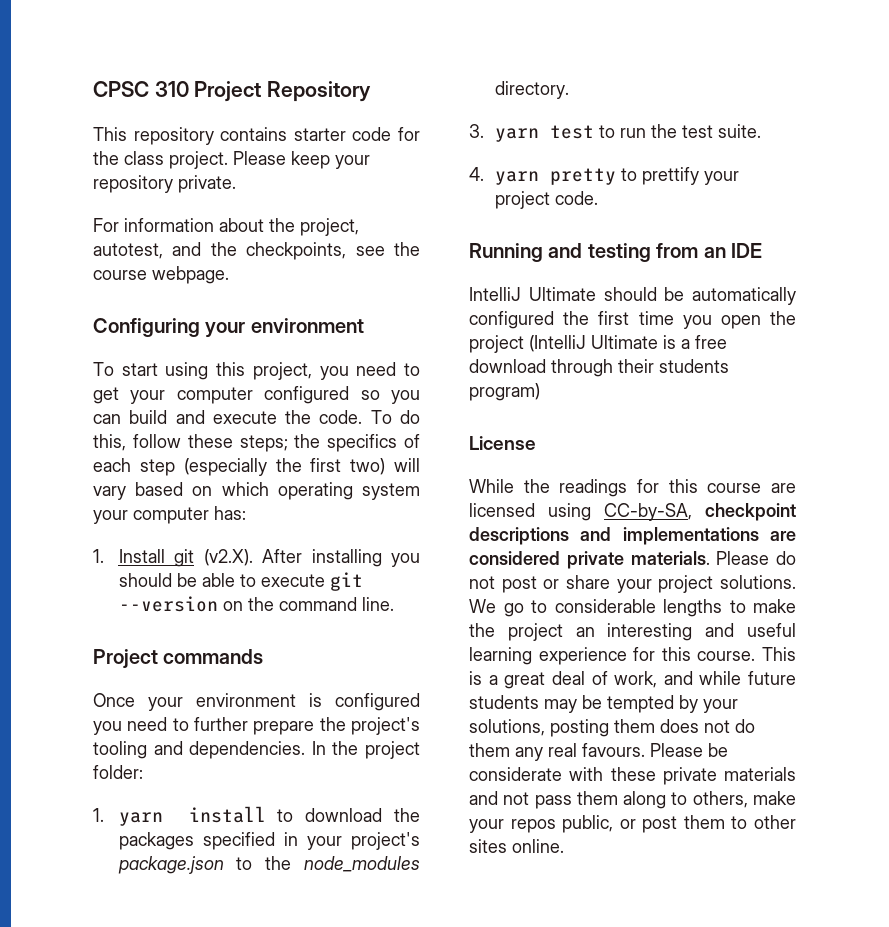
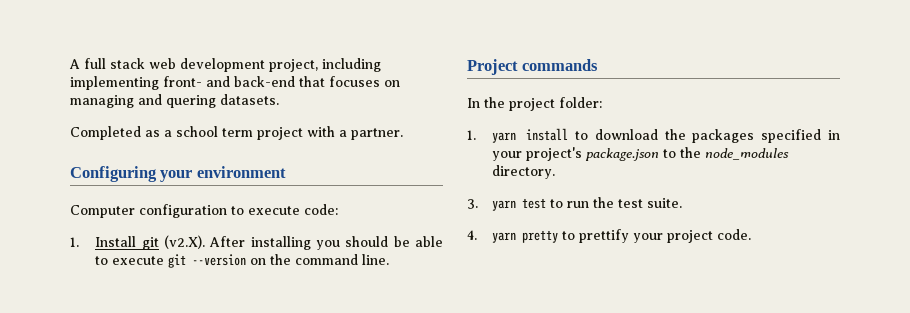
- CPSC 310 Project Repository
- This repository contains starter code for the class project. Please keep your repository private.
- For information about the project, autotest, and the checkpoints, see the course webpage.
+ A full stack web development project, including implementing front- and back-end that focuses on managing and quering datasets.
+ Completed as a school term project with a partner.
  Configuring your environment
- To start using this project, you need to get your computer configured so you can build and execute the code. To do this, follow these steps; the specifics of each step (especially the first two) will vary based on which operating system your computer has:
+ Computer configuration to execute code:
- Once your environment is configured you need to further prepare the project's tooling and dependencies.
- Running and testing from an IDE
- IntelliJ Ultimate should be automatically configured the first time you open the project (IntelliJ Ultimate is a free download through their students program)
- License
- While the readings for this course are licensed using CC-by-SA, checkpoint descriptions and implementations are considered private materials. Please do not post or share your project solutions. We go to considerable lengths to make the project an interesting and useful learning experience for this course. This is a great deal of work, and while future students may be tempted by your solutions, posting them does not do them any real favours. Please be considerate with these private materials and not pass them along to others, make your repos public, or post them to other sites online.

